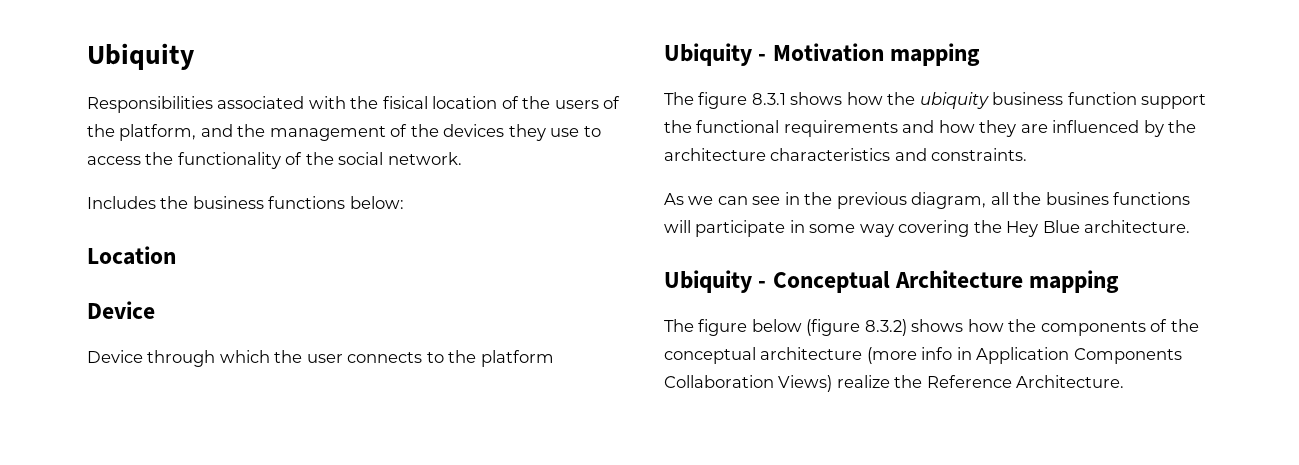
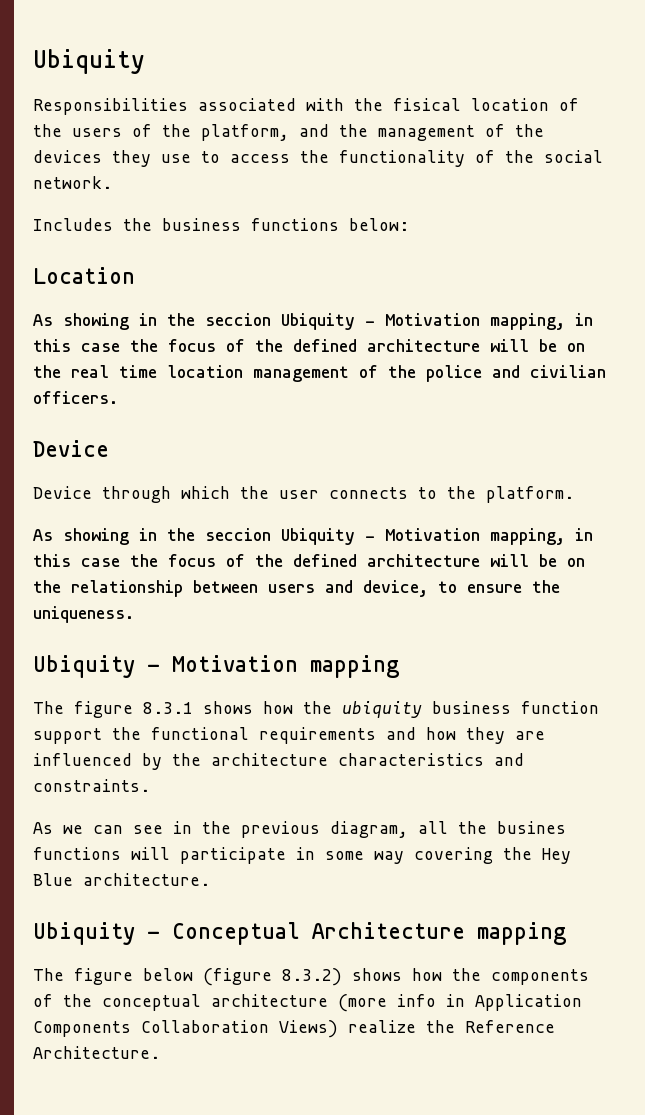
+ As showing in the seccion Ubiquity - Motivation mapping, in this case the focus of the defined architecture will be on the real time location management of the police and civilian officers.
- Device through which the user connects to the platform
+ Device through which the user connects to the platform.
+ As showing in the seccion Ubiquity - Motivation mapping, in this case the focus of the defined architecture will be on the relationship between users and device, to ensure the uniqueness.

